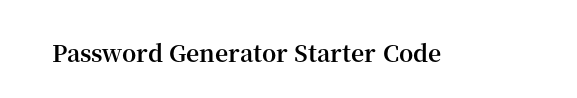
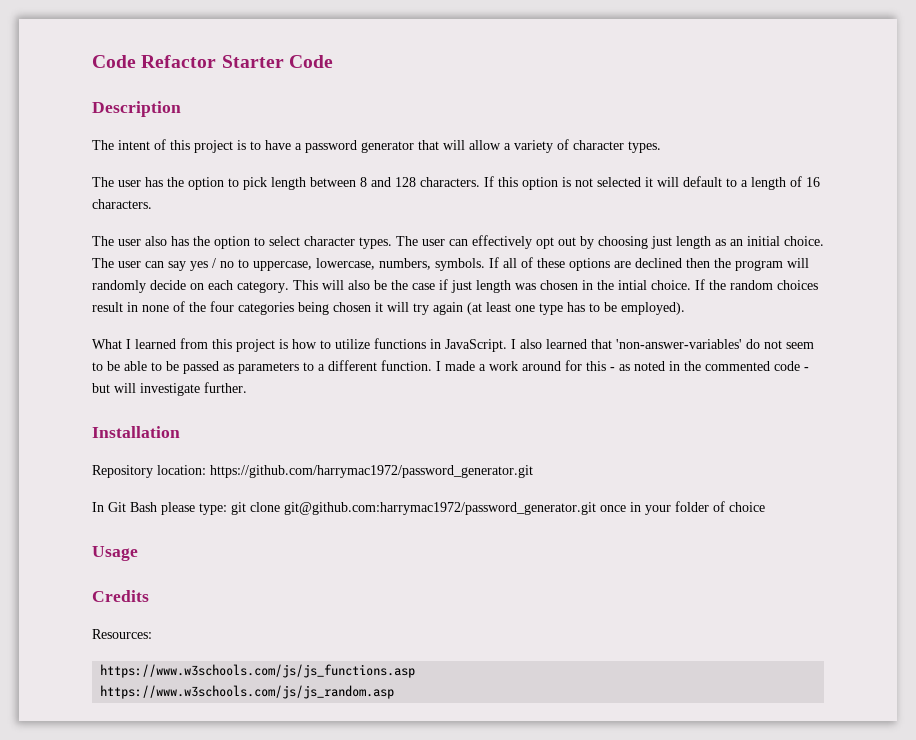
- Password Generator Starter Code
+ Code Refactor Starter Code
+ Description
+ The intent of this project is to have a password generator that will allow a variety of character types.
+ The user has the option to pick length between 8 and 128 characters. If this option is not selected it will default to a length of 16 characters.
+ The user also has the option to select character types. The user can effectively opt out by choosing just length as an initial choice. The user can say yes / no to uppercase, lowercase, numbers, symbols. If all of these options are declined then the program will randomly decide on each category. This will also be the case if just length was chosen in the intial choice. If the random choices result in none of the four categories being chosen it will try again (at least one type has to be employed).
+ What I learned from this project is how to utilize functions in JavaScript. I also learned that 'non-answer-variables' do not seem to be able to be passed as parameters to a different function. I made a work around for this - as noted in the commented code - but will investigate further.
+ Installation
+ Repository location: https://github.com/harrymac1972/password_generator.git
+ In Git Bash please type: git clone git@github.com:harrymac1972/password_generator.git once in your folder of choice
+ Usage
+ Credits
+ Resources:
+ https://www.w3schools.com/js/js_functions.asp
+ https://www.w3schools.com/js/js_random.asp

